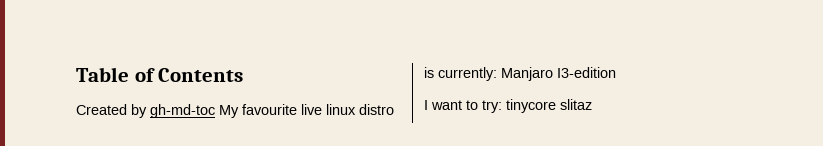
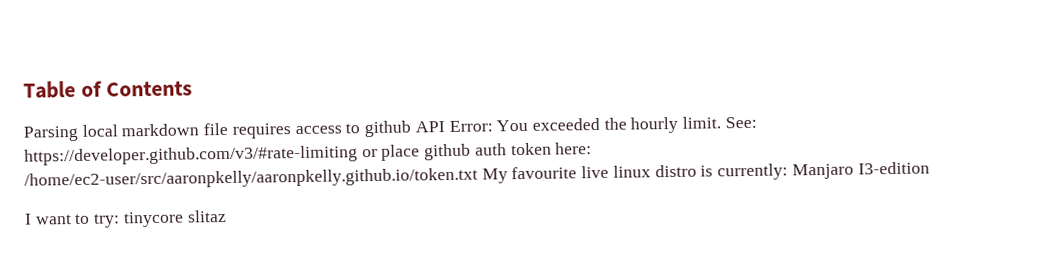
- Created by gh-md-toc My favourite live linux distro is currently: Manjaro I3-edition
+ Parsing local markdown file requires access to github API Error: You exceeded the hourly limit. See: https://developer.github.com/v3/#rate-limiting or place github auth token here: /home/ec2-user/src/aaronpkelly/aaronpkelly.github.io/token.txt My favourite live linux distro is currently: Manjaro I3-edition

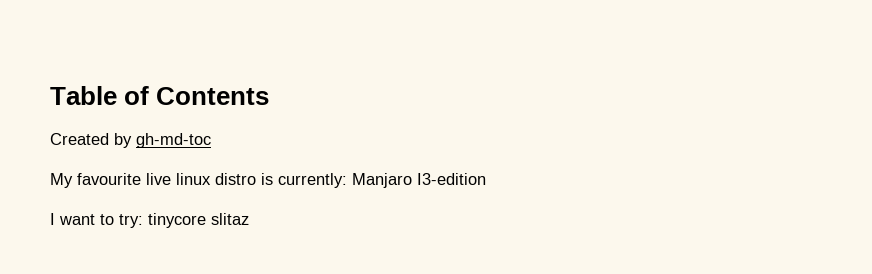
- Parsing local markdown file requires access to github API Error: You exceeded the hourly limit. See: https://developer.github.com/v3/#rate-limiting or place github auth token here: /home/ec2-user/src/aaronpkelly/aaronpkelly.github.io/token.txt My favourite live linux distro is currently: Manjaro I3-edition
+ Created by gh-md-toc
+ My favourite live linux distro is currently: Manjaro I3-edition

